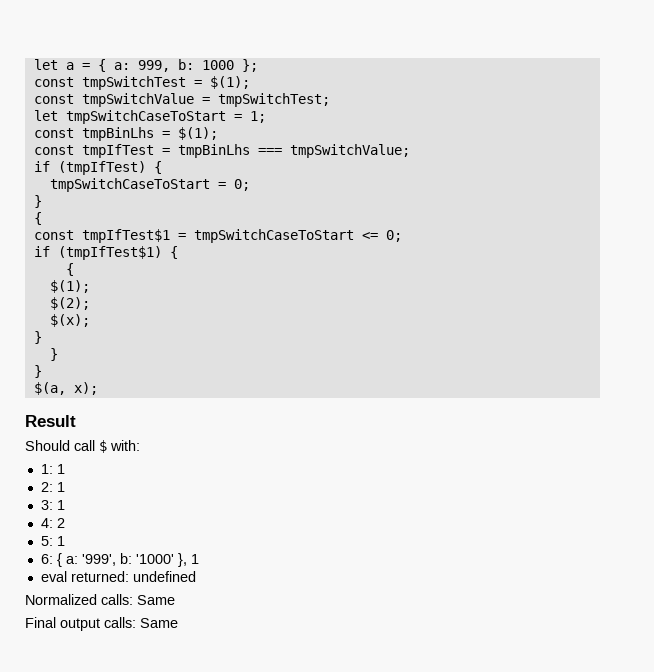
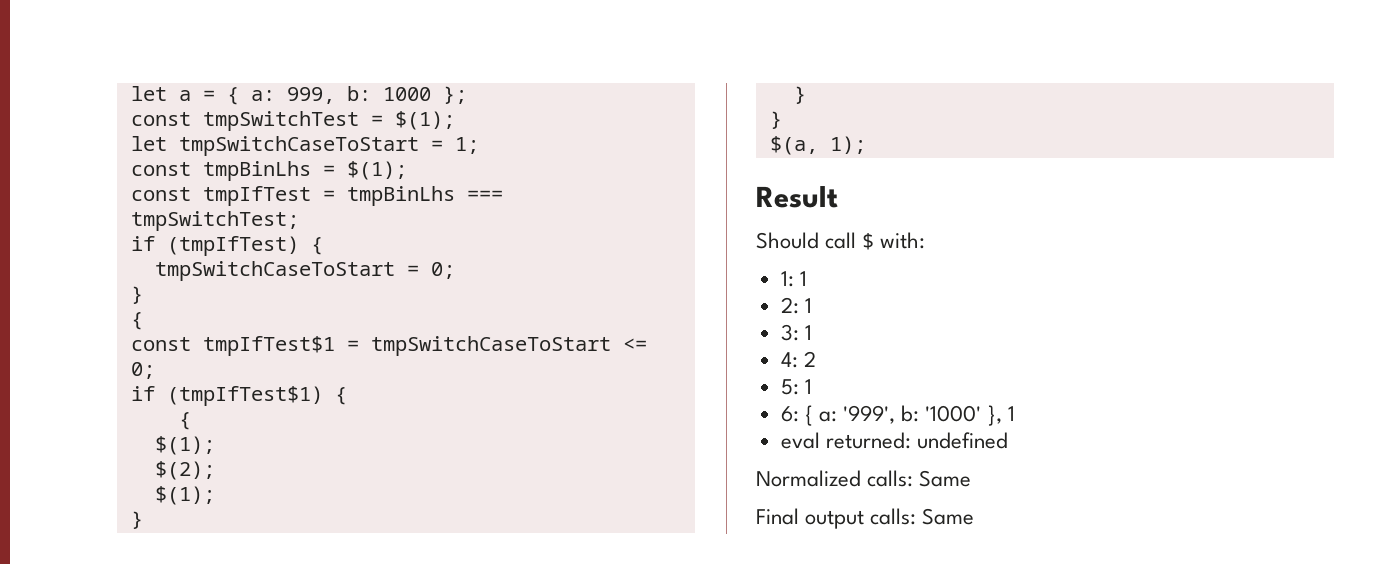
- const tmpSwitchValue = tmpSwitchTest;
- const tmpIfTest = tmpBinLhs === tmpSwitchValue;
+ const tmpIfTest = tmpBinLhs === tmpSwitchTest;
  $(2);
- $(x);
+ $(1);
- $(a, x);
+ $(a, 1);

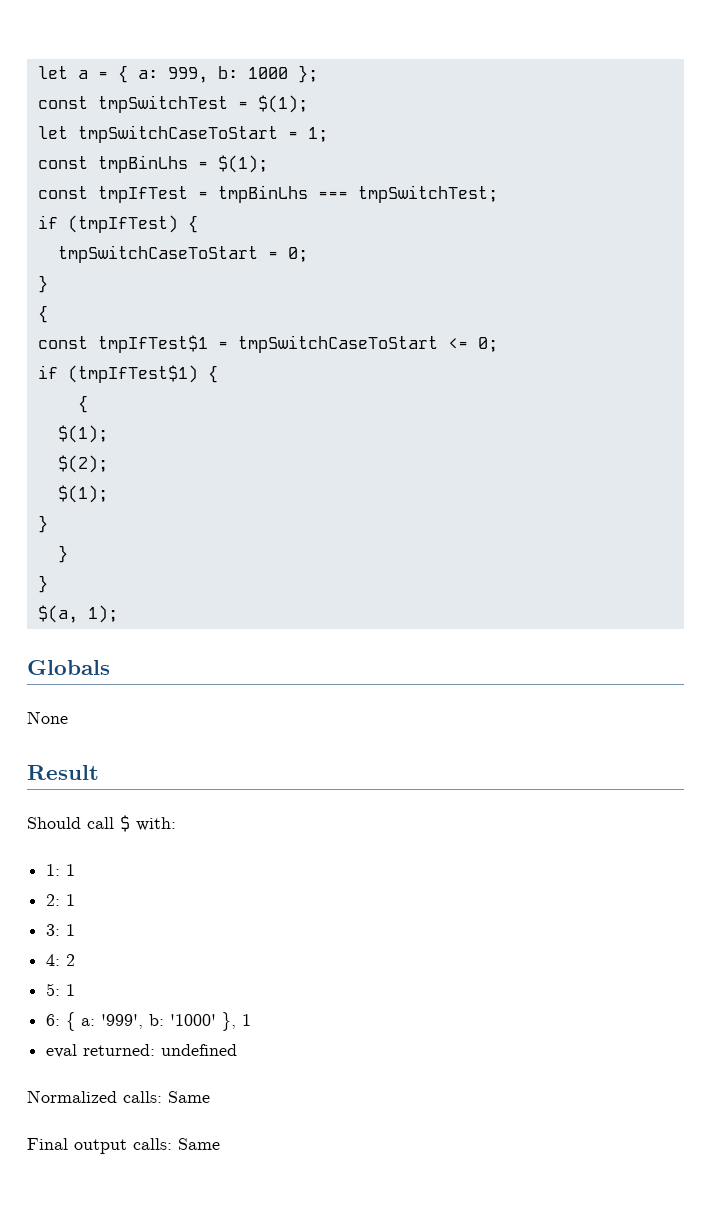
+ Globals
+ None

